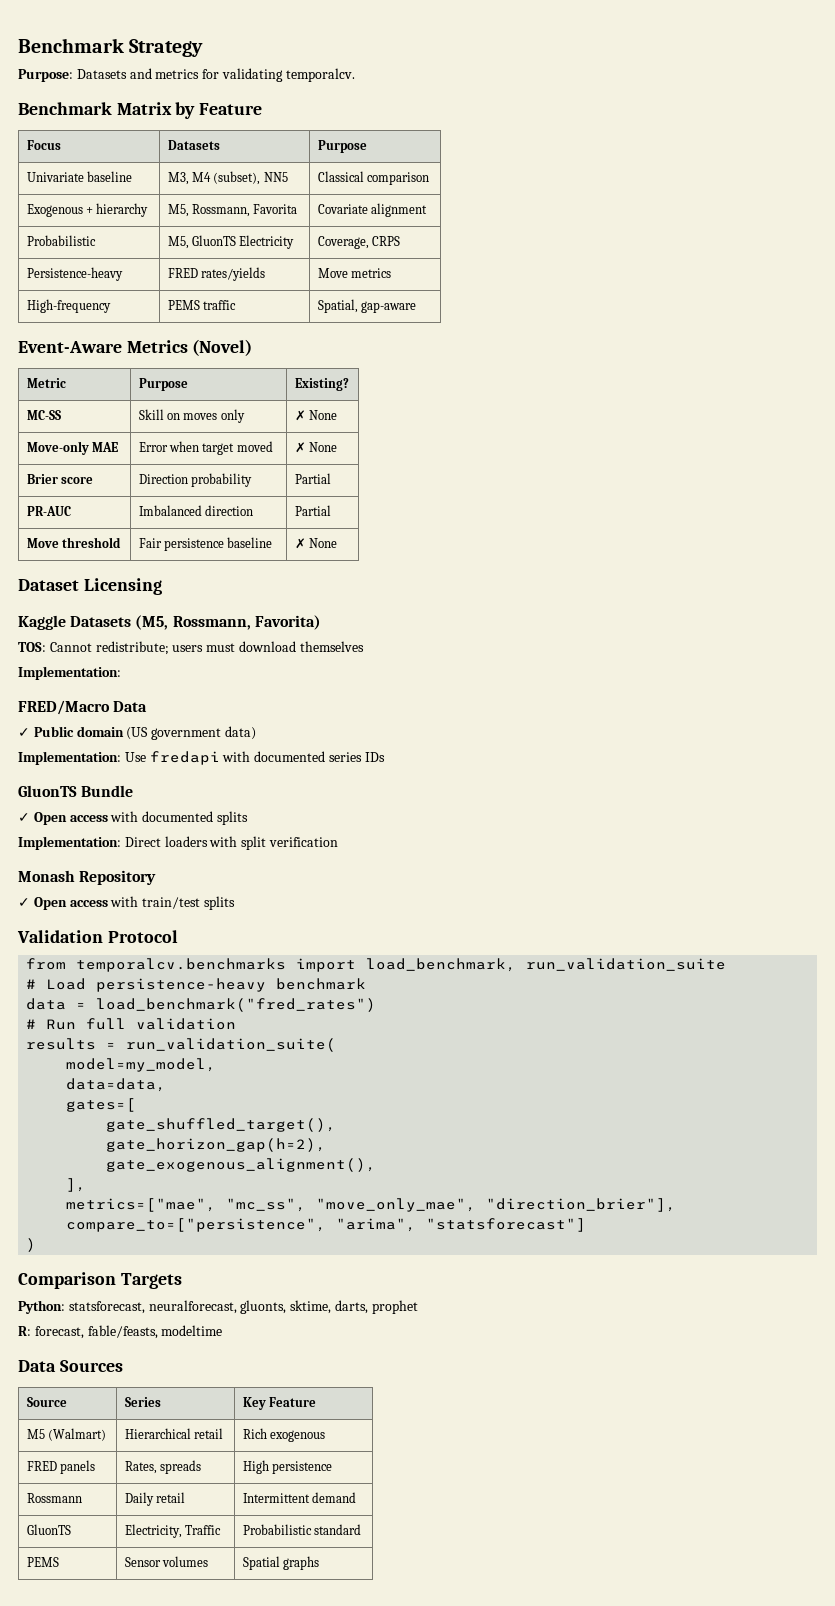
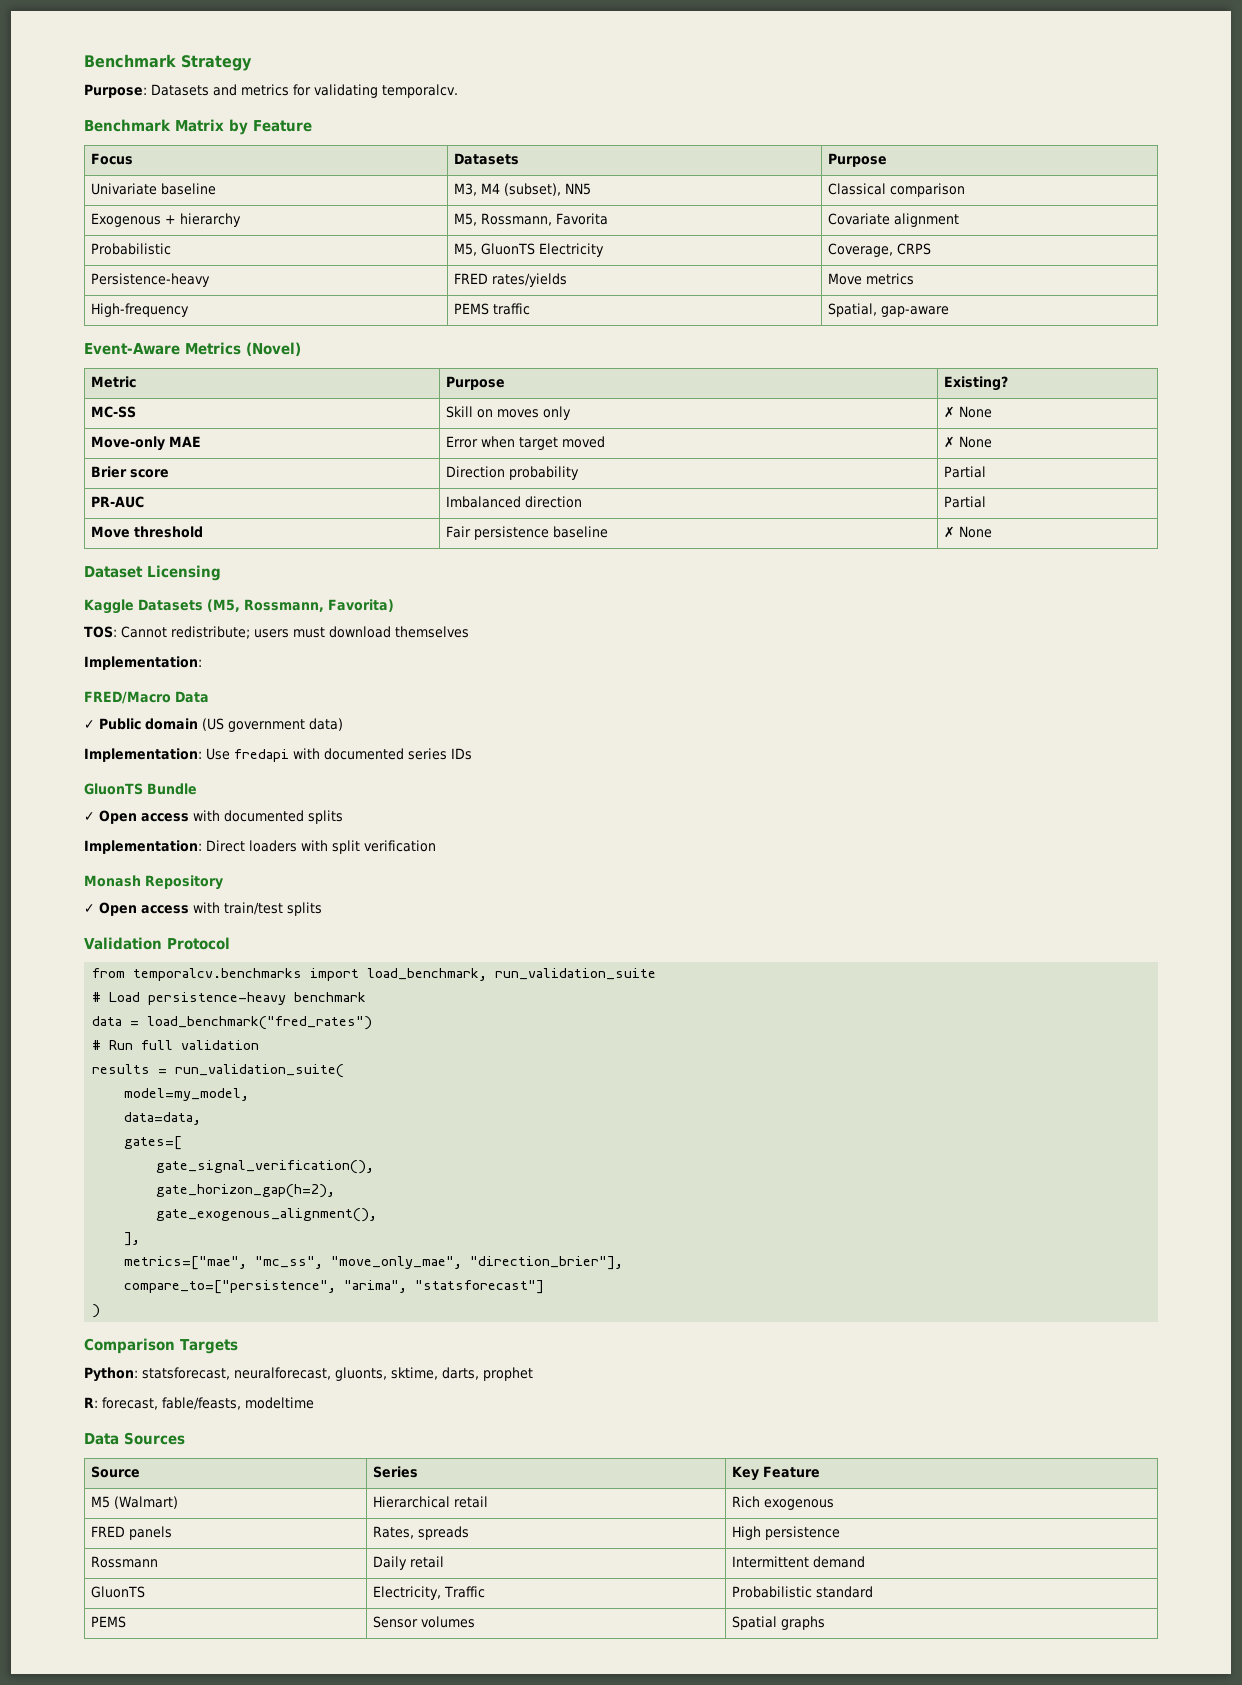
- gate_shuffled_target(),
+ gate_signal_verification(),

